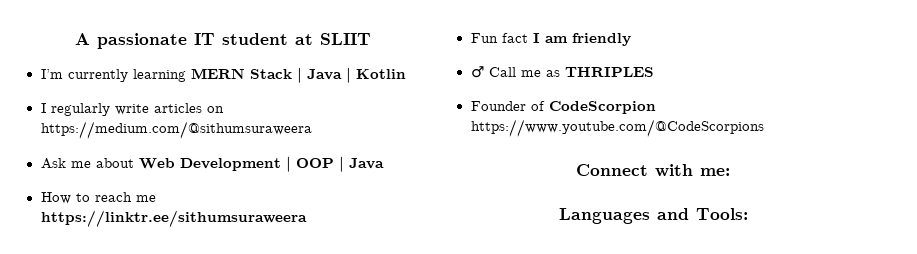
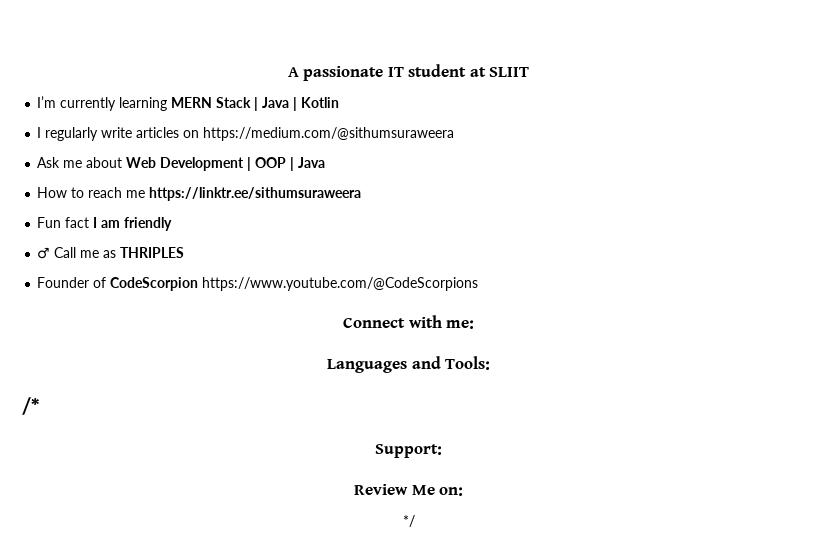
+ /*
+ Support:
+ Review Me on:
+ */

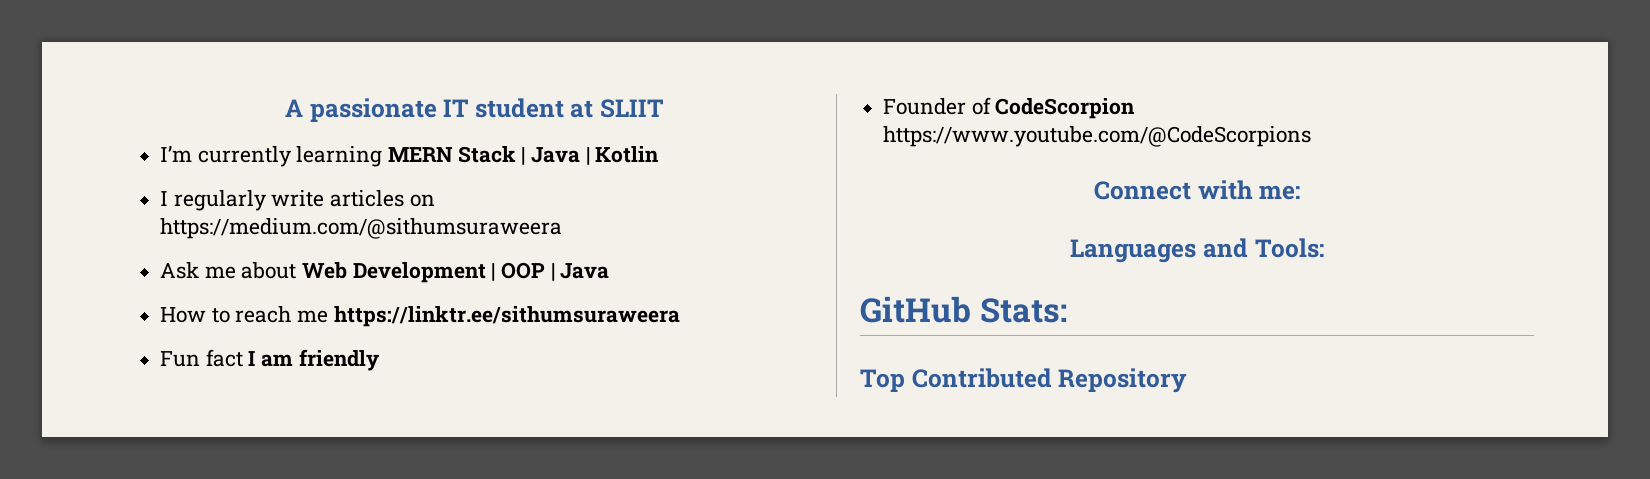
- ♂ Call me as THRIPLES
- /*
- Support:
- Review Me on:
- */
+ GitHub Stats:
+ Top Contributed Repository

